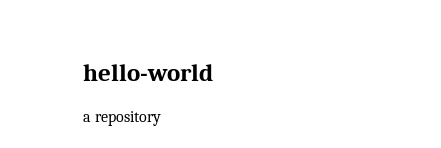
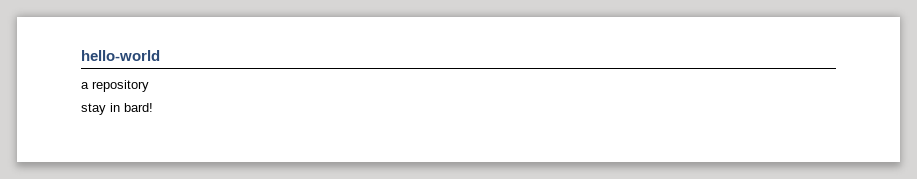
+ stay in bard!

